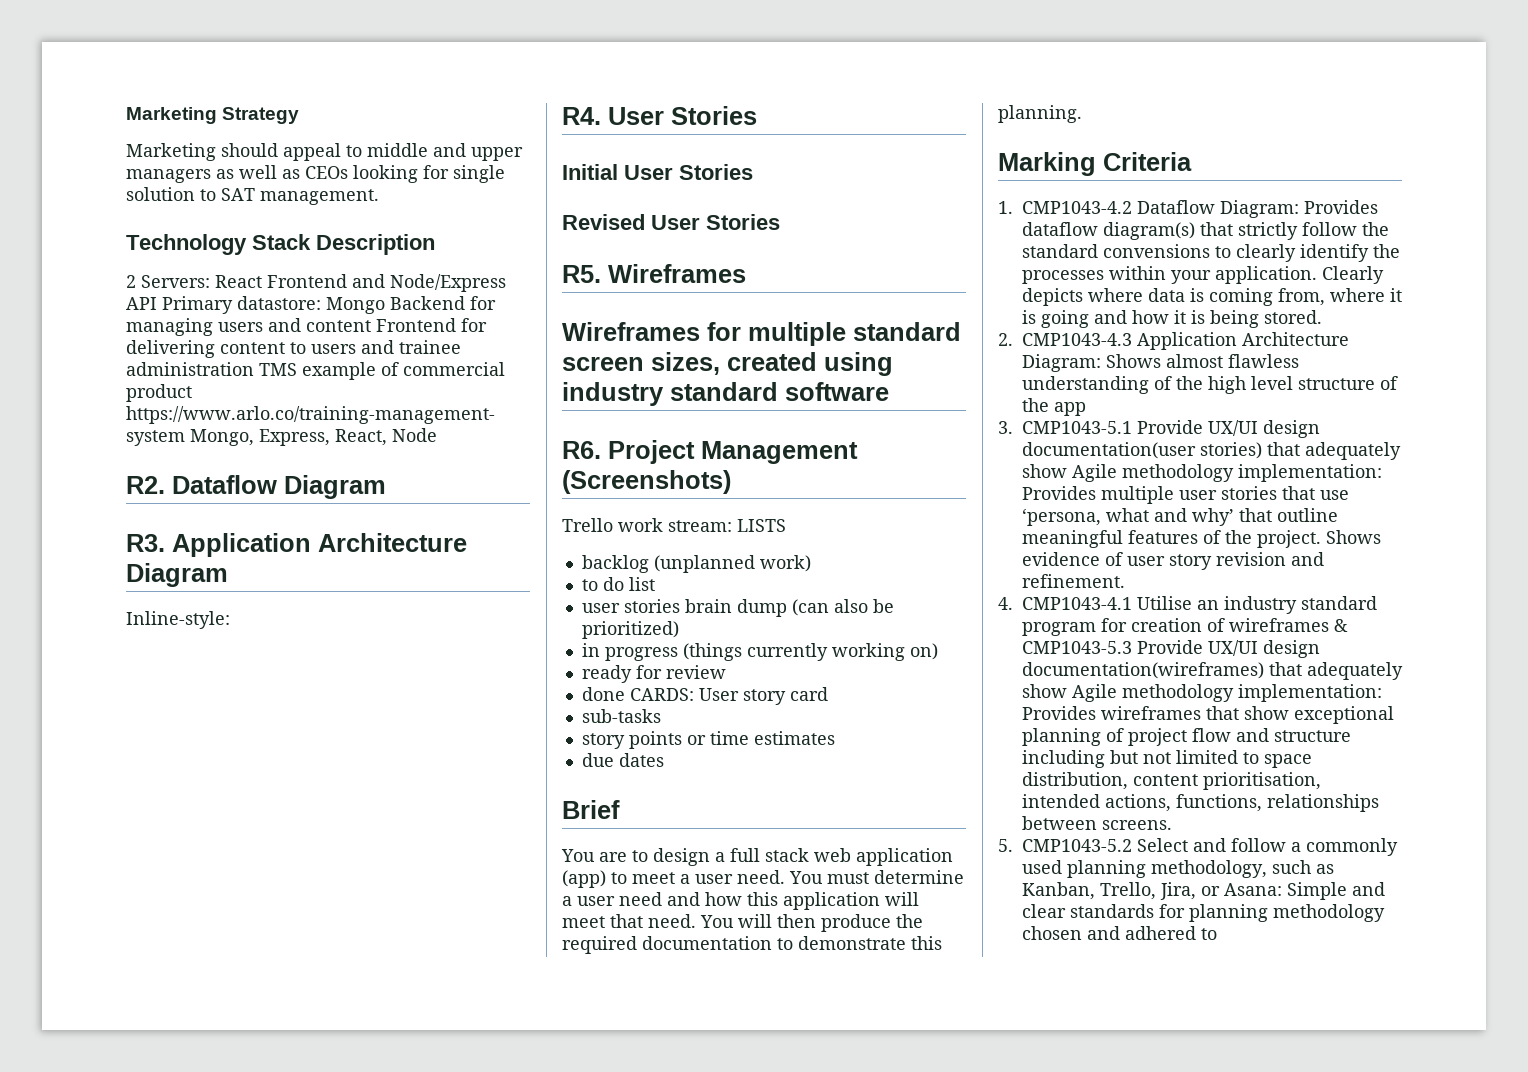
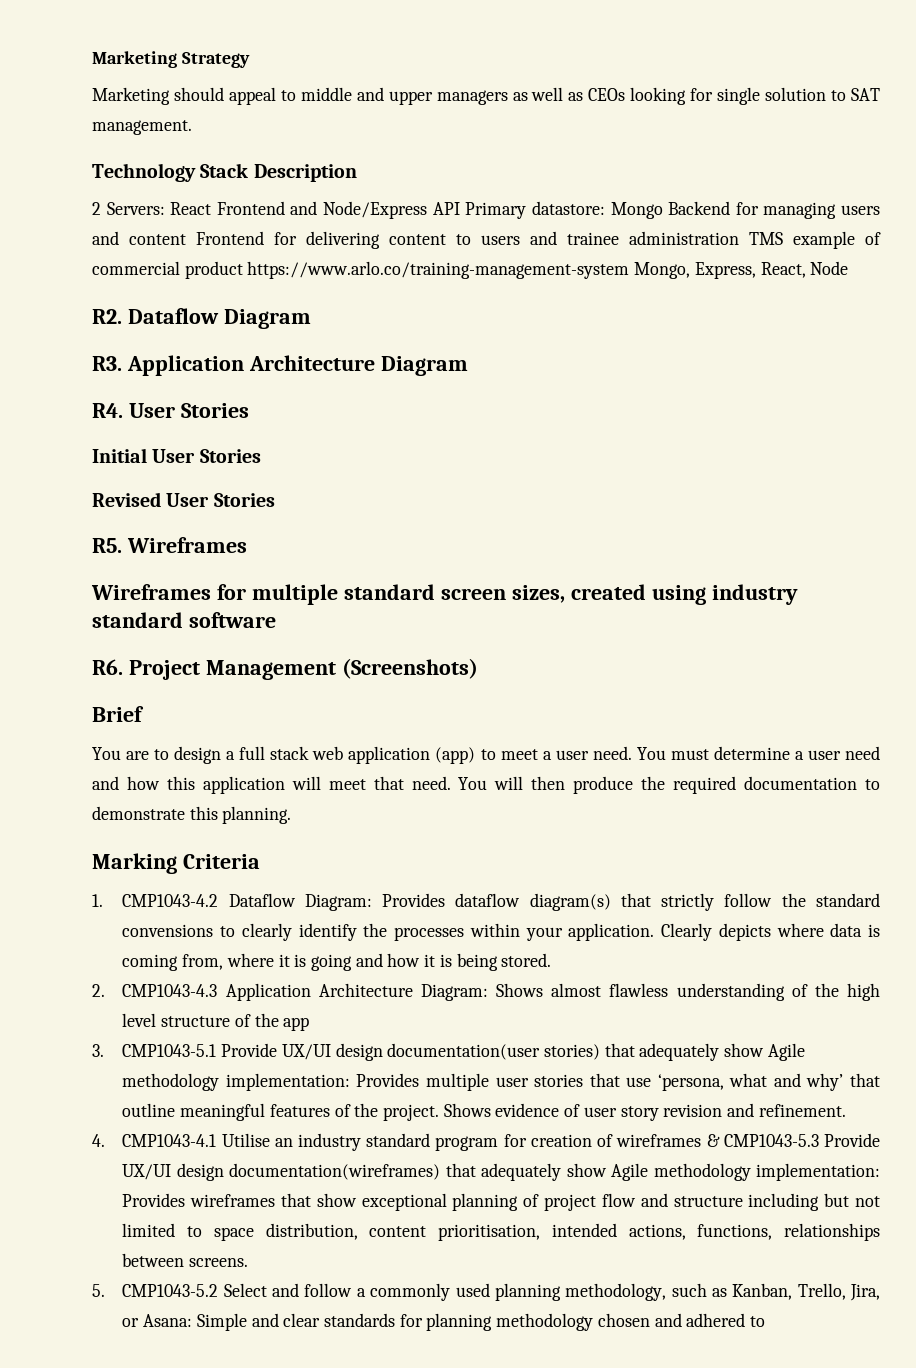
- Inline-style:
- Trello work stream: LISTS
- backlog (unplanned work)
- to do list
- user stories brain dump (can also be prioritized)
- in progress (things currently working on)
- ready for review
- done CARDS: User story card
- sub-tasks
- story points or time estimates
- due dates

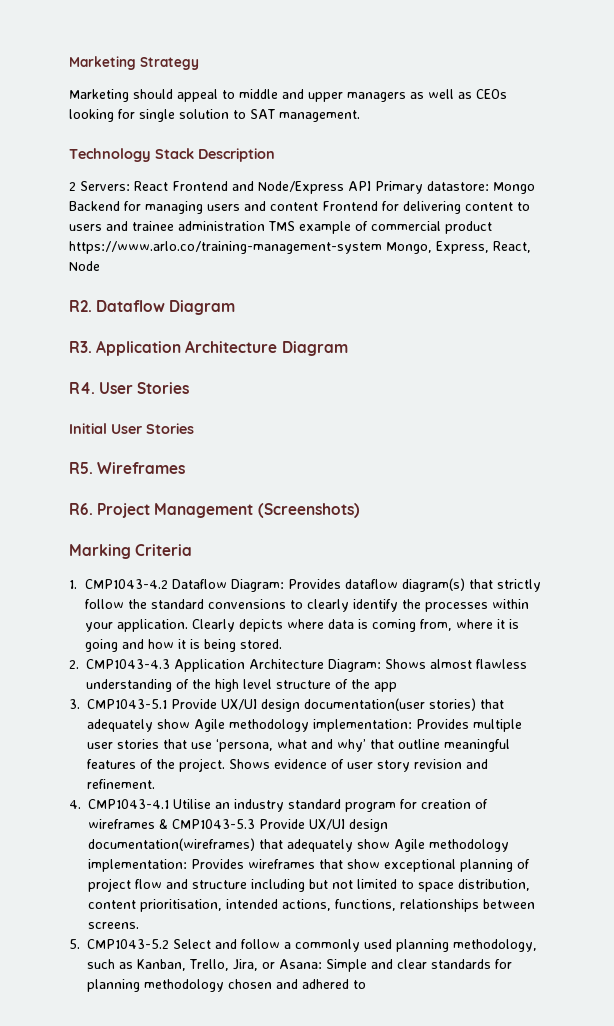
- Revised User Stories
- Wireframes for multiple standard screen sizes, created using industry standard software
  R6. Project Management (Screenshots)
- Brief
- You are to design a full stack web application (app) to meet a user need. You must determine a user need and how this application will meet that need. You will then produce the required documentation to demonstrate this planning.

